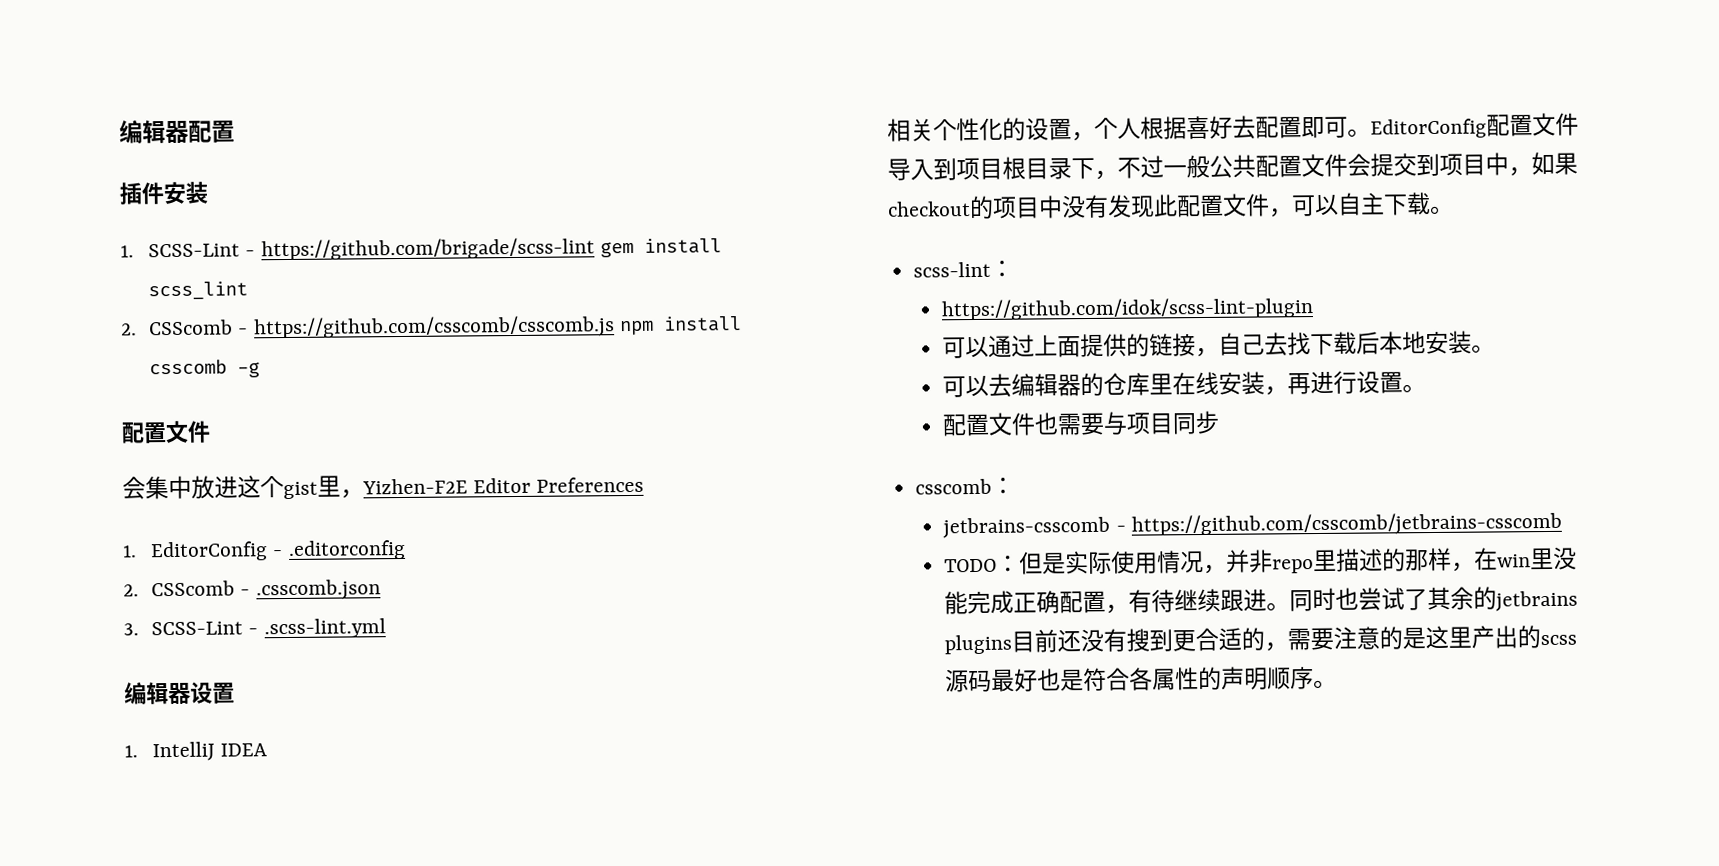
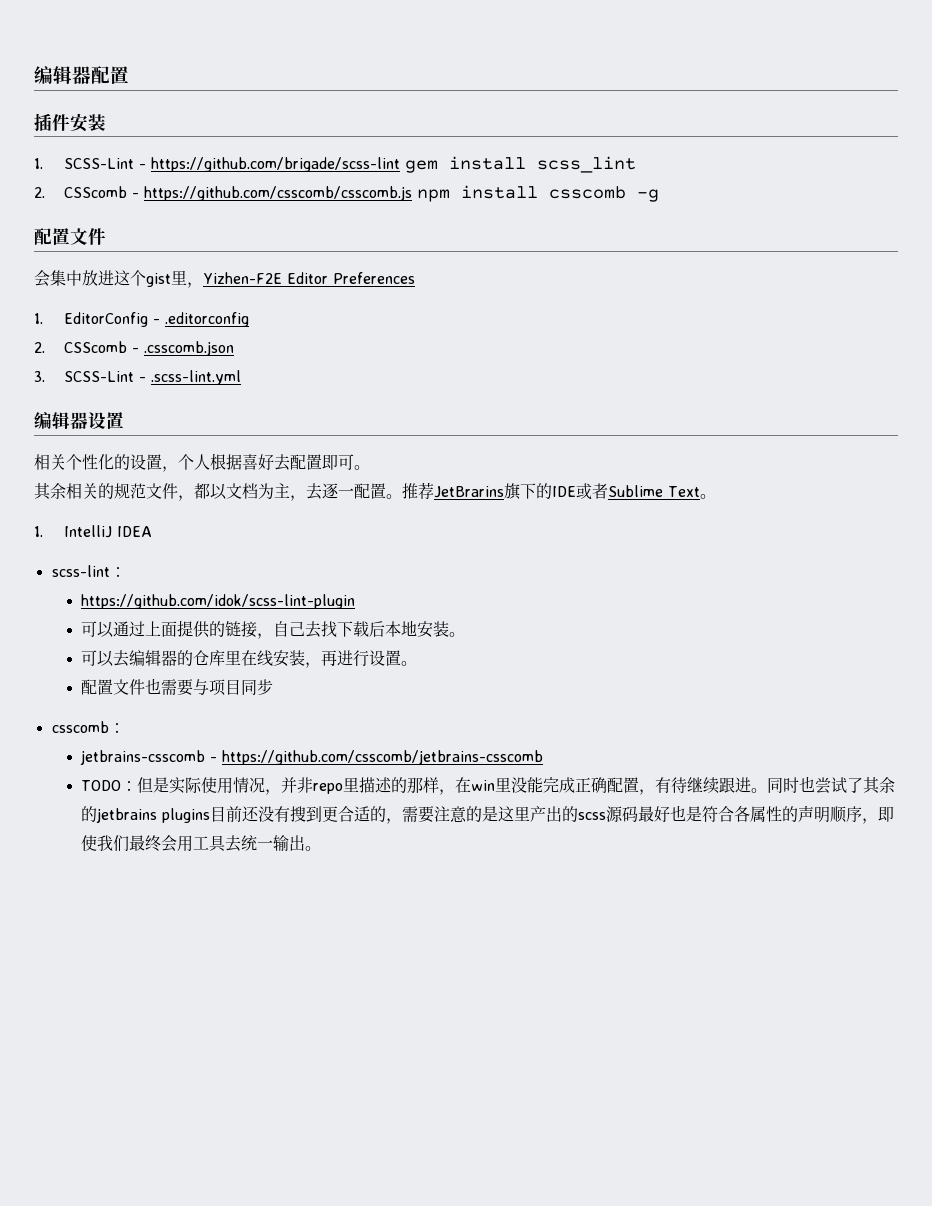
- 1. IntelliJ IDEA
- 相关个性化的设置，个人根据喜好去配置即可。EditorConfig配置文件导入到项目根目录下，不过一般公共配置文件会提交到项目中，如果checkout的项目中没有发现此配置文件，可以自主下载。
+ 相关个性化的设置，个人根据喜好去配置即可。
+ 其余相关的规范文件，都以文档为主，去逐一配置。推荐JetBrarins旗下的IDE或者Sublime Text。
+ 1. IntelliJ IDEA
- 同时也尝试了其余的jetbrains plugins目前还没有搜到更合适的，需要注意的是这里产出的scss源码最好也是符合各属性的声明顺序。
+ 同时也尝试了其余的jetbrains plugins目前还没有搜到更合适的，需要注意的是这里产出的scss源码最好也是符合各属性的声明顺序，即使我们最终会用工具去统一输出。

